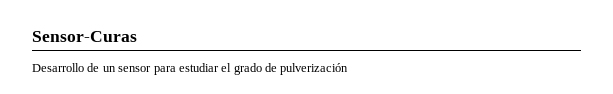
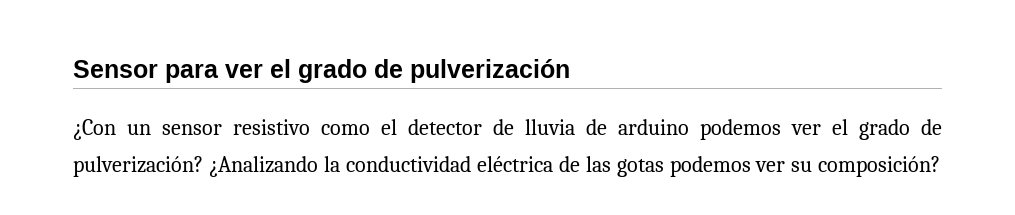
- Sensor-Curas
- Desarrollo de un sensor para estudiar el grado de pulverización
+ Sensor para ver el grado de pulverización
+ ¿Con un sensor resistivo como el detector de lluvia de arduino podemos ver el grado de pulverización? ¿Analizando la conductividad eléctrica de las gotas podemos ver su composición?

